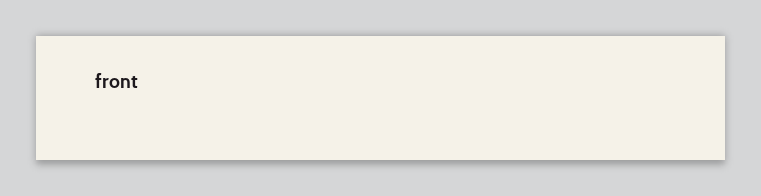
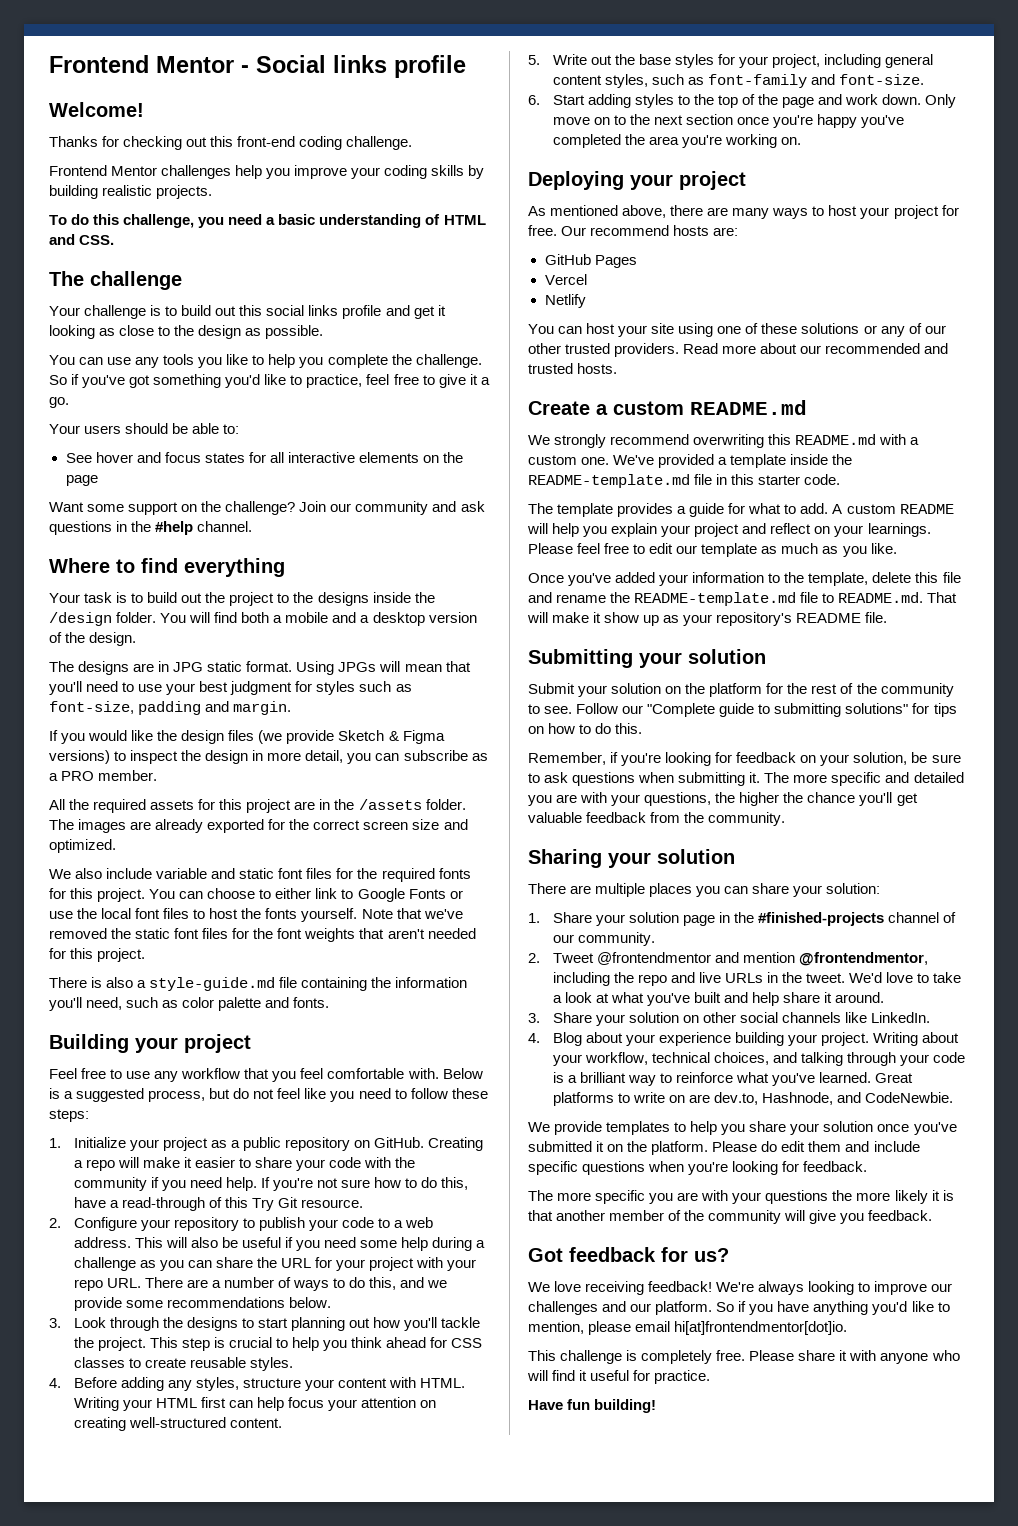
- front
+ Frontend Mentor - Social links profile
+ Welcome!
+ Thanks for checking out this front-end coding challenge.
+ Frontend Mentor challenges help you improve your coding skills by building realistic projects.
+ To do this challenge, you need a basic understanding of HTML and CSS.
+ The challenge
+ Your challenge is to build out this social links profile and get it looking as close to the design as possible.
+ You can use any tools you like to help you complete the challenge. So if you've got something you'd like to practice, feel free to give it a go.
+ Your users should be able to:
+ See hover and focus states for all interactive elements on the page
+ Want some support on the challenge? Join our community and ask questions in the #help channel.
+ Where to find everything
+ Your task is to build out the project to the designs inside the /design folder. You will find both a mobile and a desktop version of the design.
+ The designs are in JPG static format. Using JPGs will mean that you'll need to use your best judgment for styles such as font-size, padding and margin.
+ If you would like the design files (we provide Sketch & Figma versions) to inspect the design in more detail, you can subscribe as a PRO member.
+ All the required assets for this project are in the /assets folder. The images are already exported for the correct screen size and optimized.
+ We also include variable and static font files for the required fonts for this project. You can choose to either link to Google Fonts or use the local font files to host the fonts yourself. Note that we've removed the static font files for the font weights that aren't needed for this project.
+ There is also a style-guide.md file containing the information you'll need, such as color palette and fonts.
+ Building your project
+ Feel free to use any workflow that you feel comfortable with. Below is a suggested process, but do not feel like you need to follow these steps:
+ 1. Initialize your project as a public repository on GitHub. Creating a repo will make it easier to share your code with the community if you need help. If you're not sure how to do this, have a read-through of this Try Git resource.
+ 2. Configure your repository to publish your code to a web address. This will also be useful if you need some help during a challenge as you can share the URL for your project with your repo URL. There are a number of ways to do this, and we provide some recommendations below.
+ 3. Look through the designs to start planning out how you'll tackle the project. This step is crucial to help you think ahead for CSS classes to create reusable styles.
+ 4. Before adding any styles, structure your content with HTML. Writing your HTML first can help focus your attention on creating well-structured content.
+ 5. Write out the base styles for your project, including general content styles, such as font-family and font-size.
+ 6. Start adding styles to the top of the page and work down. Only move on to the next section once you're happy you've completed the area you're working on.
+ Deploying your project
+ As mentioned above, there are many ways to host your project for free. Our recommend hosts are:
+ GitHub Pages
+ Vercel
+ Netlify
+ You can host your site using one of these solutions or any of our other trusted providers. Read more about our recommended and trusted hosts.
+ Create a custom README.md
+ We strongly recommend overwriting this README.md with a custom one. We've provided a template inside the README-template.md file in this starter code.
+ The template provides a guide for what to add. A custom README will help you explain your project and reflect on your learnings. Please feel free to edit our template as much as you like.
+ Once you've added your information to the template, delete this file and rename the README-template.md file to README.md. That will make it show up as your repository's README file.
+ Submitting your solution
+ Submit your solution on the platform for the rest of the community to see. Follow our "Complete guide to submitting solutions" for tips on how to do this.
+ Remember, if you're looking for feedback on your solution, be sure to ask questions when submitting it. The more specific and detailed you are with your questions, the higher the chance you'll get valuable feedback from the community.
+ Sharing your solution
+ There are multiple places you can share your solution:
+ 1. Share your solution page in the #finished-projects channel of our community.
+ 2. Tweet @frontendmentor and mention @frontendmentor, including the repo and live URLs in the tweet. We'd love to take a look at what you've built and help share it around.
+ 3. Share your solution on other social channels like LinkedIn.
+ 4. Blog about your experience building your project. Writing about your workflow, technical choices, and talking through your code is a brilliant way to reinforce what you've learned. Great platforms to write on are dev.to, Hashnode, and CodeNewbie.
+ We provide templates to help you share your solution once you've submitted it on the platform. Please do edit them and include specific questions when you're looking for feedback.
+ The more specific you are with your questions the more likely it is that another member of the community will give you feedback.
+ Got feedback for us?
+ We love receiving feedback! We're always looking to improve our challenges and our platform. So if you have anything you'd like to mention, please email hi[at]frontendmentor[dot]io.
+ This challenge is completely free. Please share it with anyone who will find it useful for practice.
+ Have fun building!

